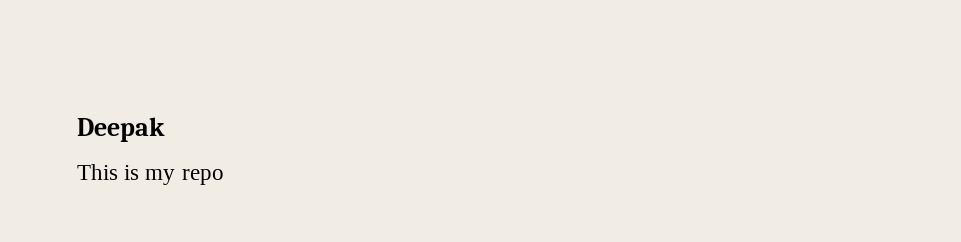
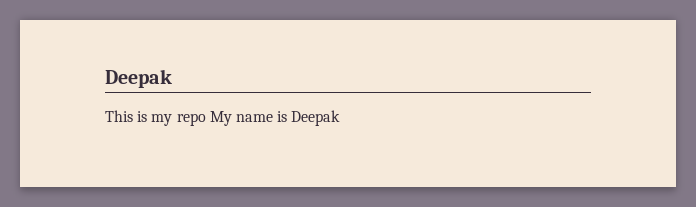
- This is my repo
+ This is my repo My name is Deepak

